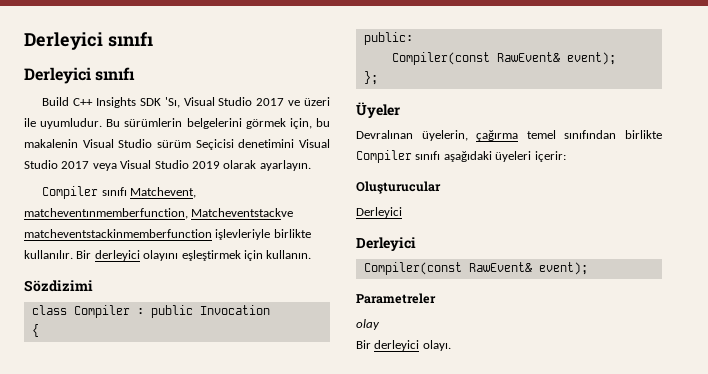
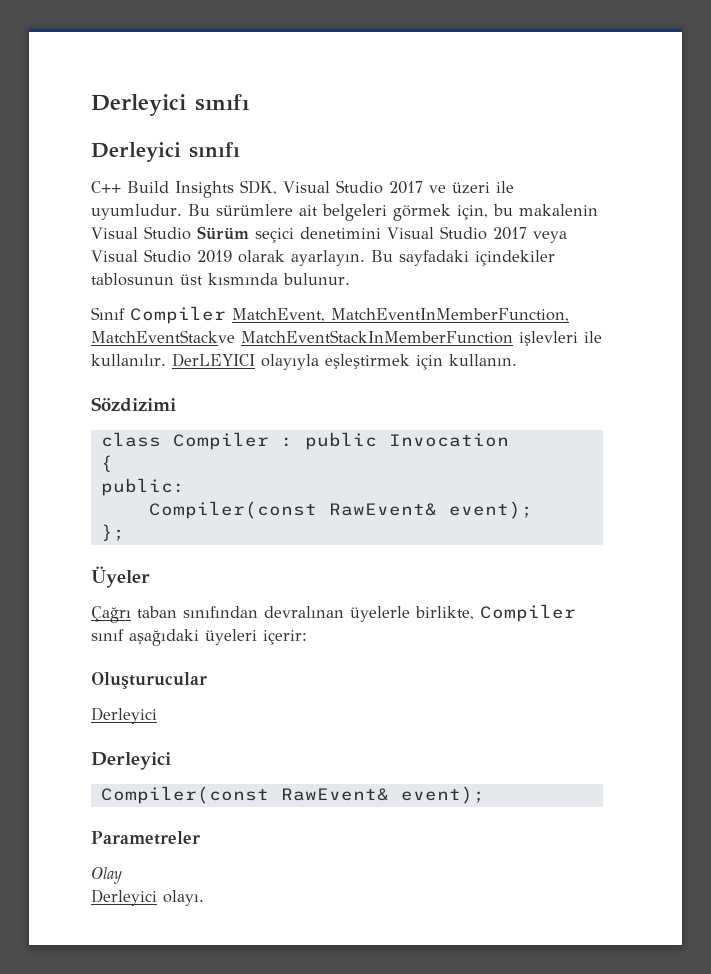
- Build C++ Insights SDK 'Sı, Visual Studio 2017 ve üzeri ile uyumludur.
+ C++ Build Insights SDK, Visual Studio 2017 ve üzeri ile uyumludur.
- Bu sürümlerin belgelerini görmek için, bu makalenin Visual Studio sürüm Seçicisi denetimini Visual Studio 2017 veya Visual Studio 2019 olarak ayarlayın.
- Compiler sınıfı Matchevent, matcheventınmemberfunction, Matcheventstackve matcheventstackinmemberfunction işlevleriyle birlikte kullanılır. Bir derleyici olayını eşleştirmek için kullanın.
+ Bu sürümlere ait belgeleri görmek için, bu makalenin Visual Studio Sürüm seçici denetimini Visual Studio 2017 veya Visual Studio 2019 olarak ayarlayın. Bu sayfadaki içindekiler tablosunun üst kısmında bulunur.
+ Sınıf Compiler MatchEvent, MatchEventInMemberFunction, MatchEventStackve MatchEventStackInMemberFunction işlevleri ile kullanılır. DerLEYICI olayıyla eşleştirmek için kullanın.
- Devralınan üyelerin, çağırma temel sınıfından birlikte Compiler sınıfı aşağıdaki üyeleri içerir:
+ Çağrı taban sınıfından devralınan üyelerle birlikte, Compiler sınıf aşağıdaki üyeleri içerir:
- olay
- Bir derleyici olayı.
+ Olay
+ Derleyici olayı.

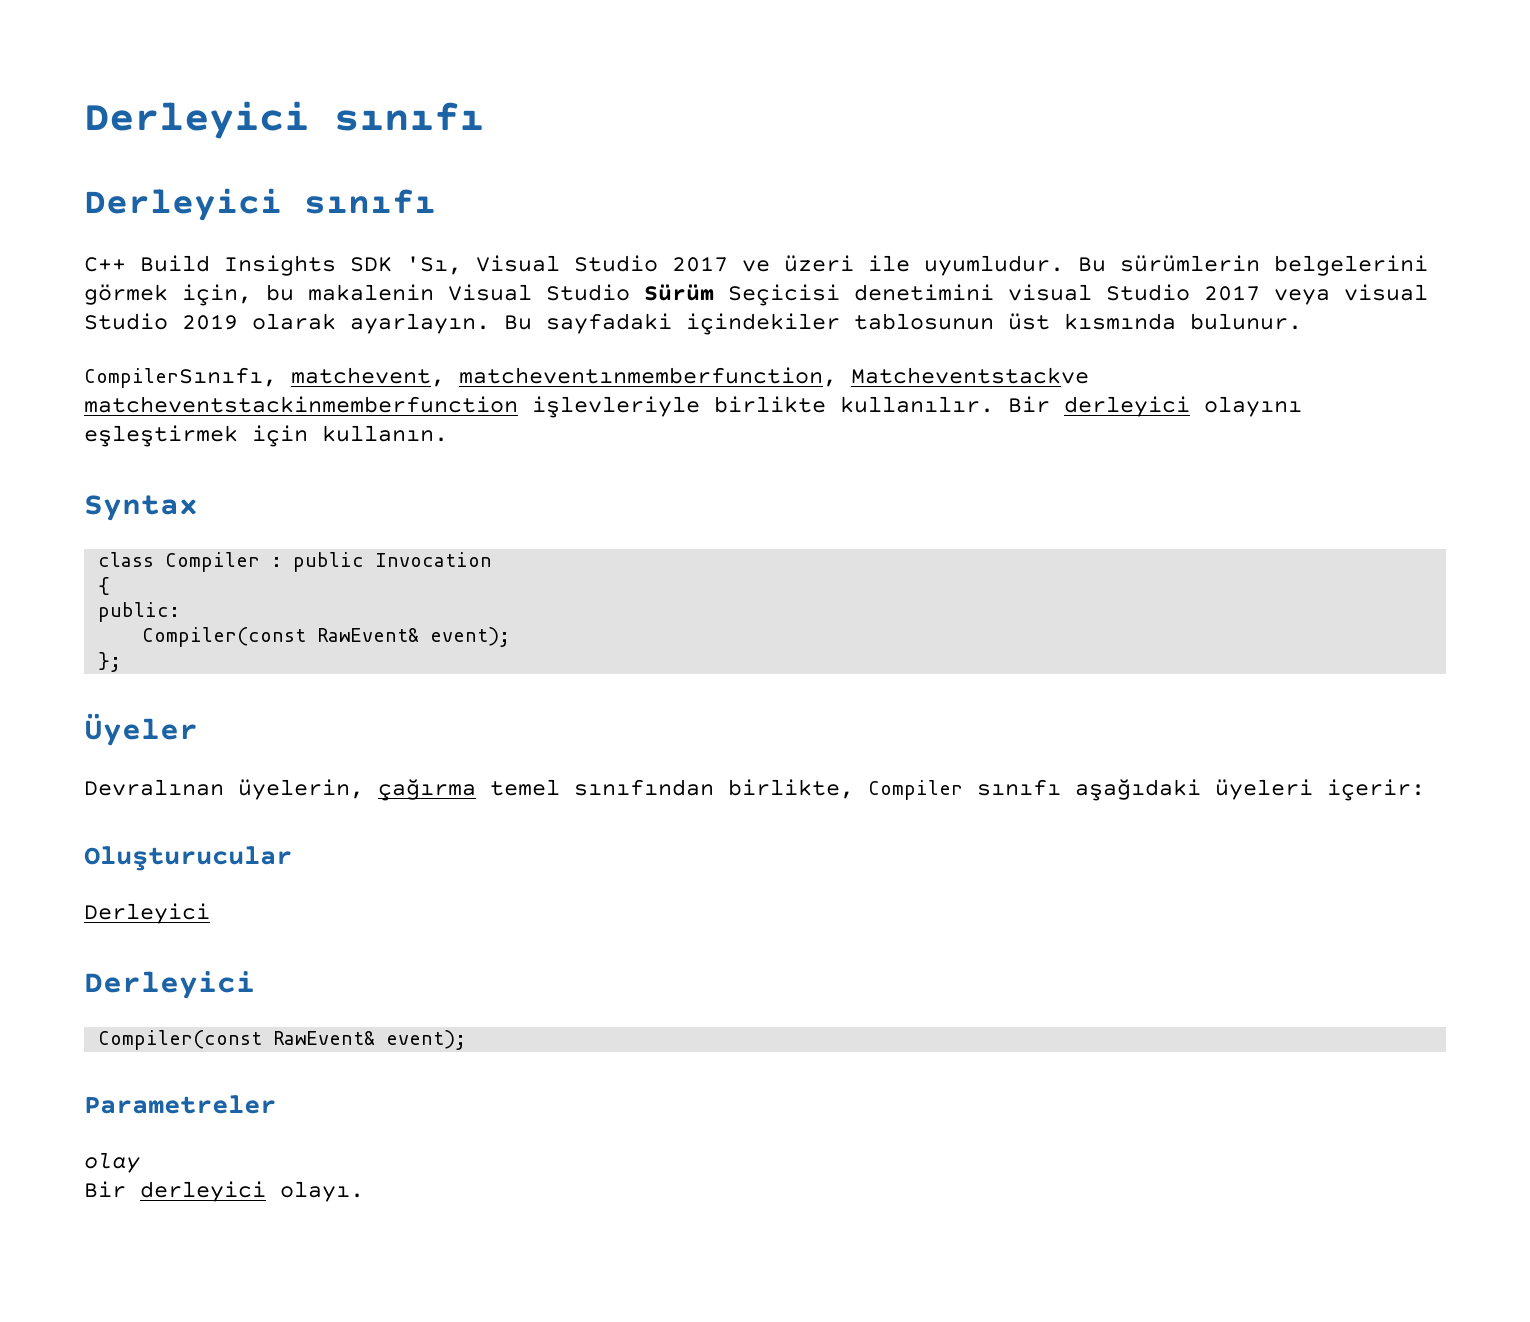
- C++ Build Insights SDK, Visual Studio 2017 ve üzeri ile uyumludur.
+ C++ Build Insights SDK 'Sı, Visual Studio 2017 ve üzeri ile uyumludur.
- Bu sürümlere ait belgeleri görmek için, bu makalenin Visual Studio Sürüm seçici denetimini Visual Studio 2017 veya Visual Studio 2019 olarak ayarlayın.
+ Bu sürümlerin belgelerini görmek için, bu makalenin Visual Studio Sürüm Seçicisi denetimini visual Studio 2017 veya visual Studio 2019 olarak ayarlayın.
- Sınıf Compiler MatchEvent, MatchEventInMemberFunction, MatchEventStackve MatchEventStackInMemberFunction işlevleri ile kullanılır. DerLEYICI olayıyla eşleştirmek için kullanın.
+ CompilerSınıfı, matchevent, matcheventınmemberfunction, Matcheventstackve matcheventstackinmemberfunction işlevleriyle birlikte kullanılır. Bir derleyici olayını eşleştirmek için kullanın.
- Sözdizimi
+ Syntax
- Çağrı taban sınıfından devralınan üyelerle birlikte, Compiler sınıf aşağıdaki üyeleri içerir:
+ Devralınan üyelerin, çağırma temel sınıfından birlikte, Compiler sınıfı aşağıdaki üyeleri içerir:
- Olay
- Derleyici olayı.
+ olay
+ Bir derleyici olayı.

